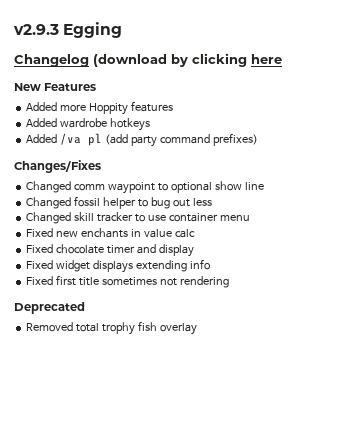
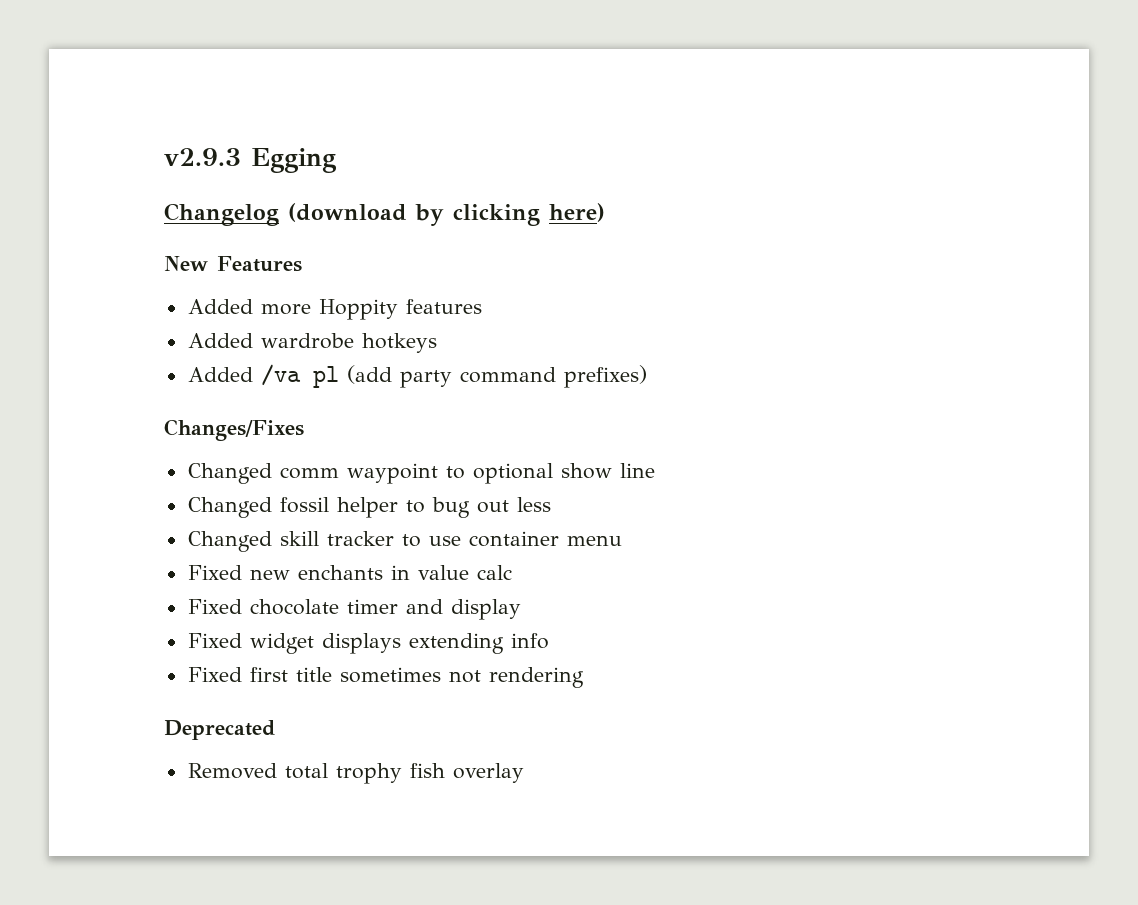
- Changelog (download by clicking here
+ Changelog (download by clicking here)

